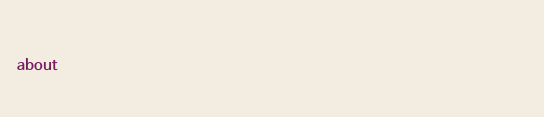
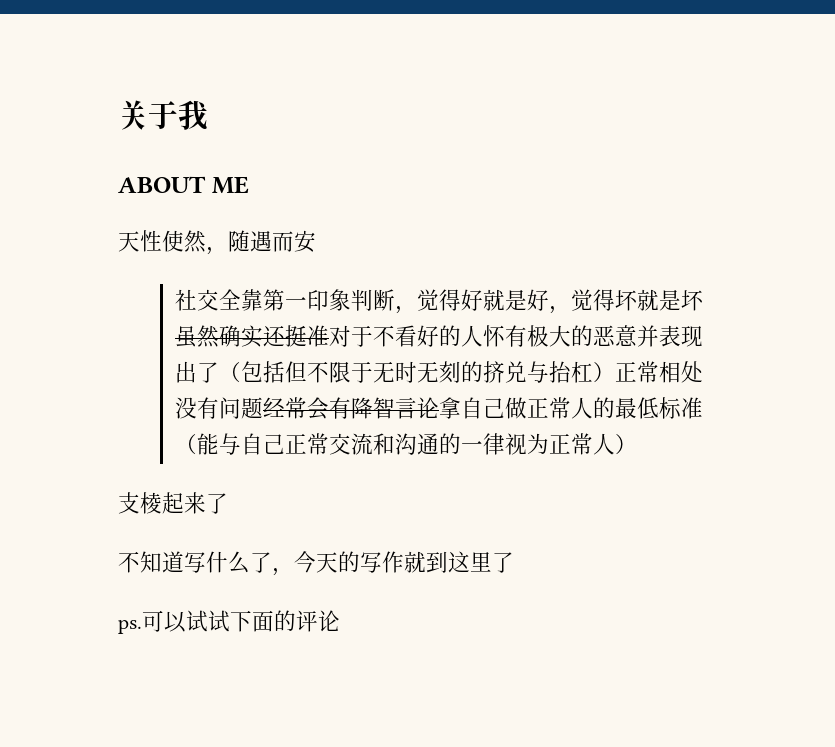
- about
+ 关于我
+ ABOUT ME
+ 天性使然，随遇而安
+ 社交全靠第一印象判断，觉得好就是好，觉得坏就是坏虽然确实还挺准对于不看好的人怀有极大的恶意并表现出了（包括但不限于无时无刻的挤兑与抬杠）正常相处没有问题经常会有降智言论拿自己做正常人的最低标准（能与自己正常交流和沟通的一律视为正常人）
+ 支棱起来了
+ 不知道写什么了，今天的写作就到这里了
+ ps.可以试试下面的评论

